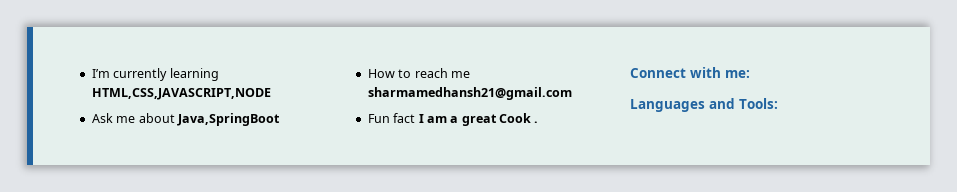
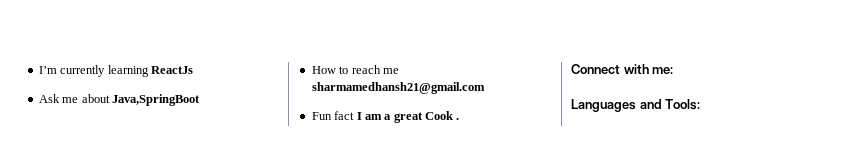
- I’m currently learning HTML,CSS,JAVASCRIPT,NODE
+ I’m currently learning ReactJs

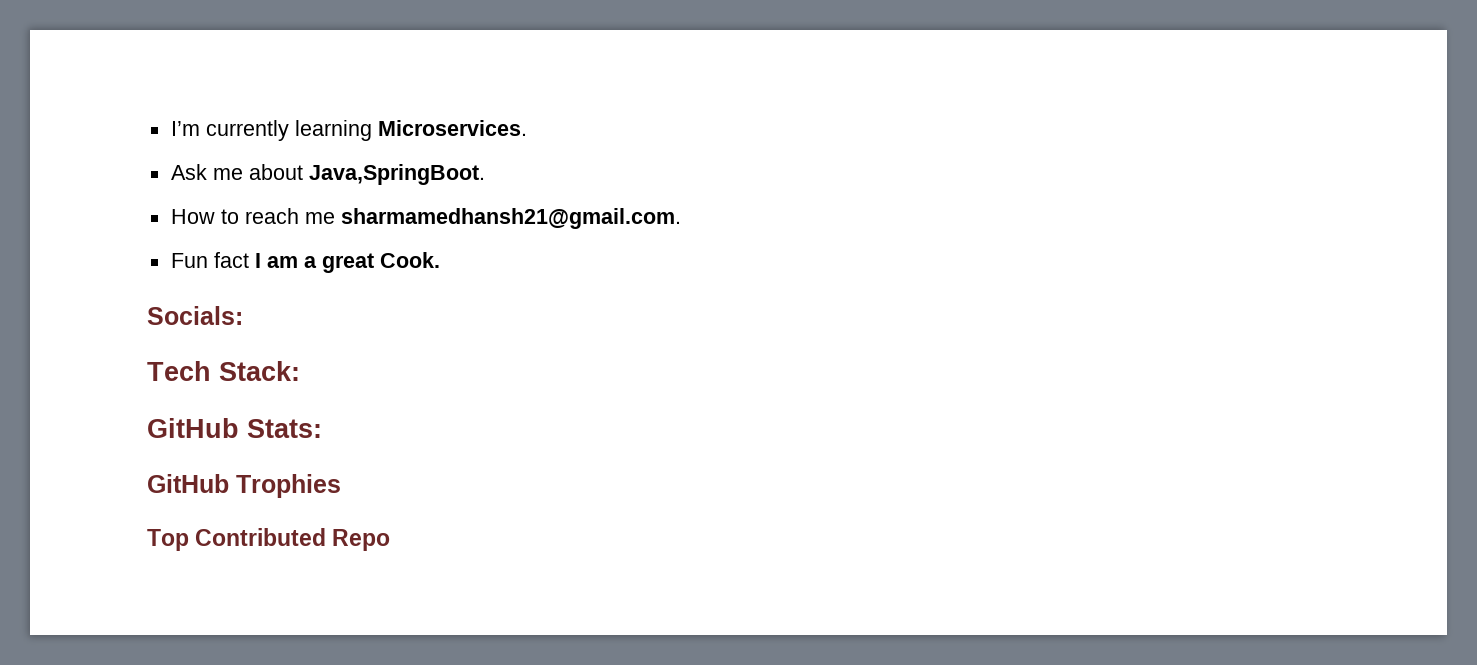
- I’m currently learning ReactJs
+ I’m currently learning Microservices.
- Ask me about Java,SpringBoot
+ Ask me about Java,SpringBoot.
- How to reach me sharmamedhansh21@gmail.com
+ How to reach me sharmamedhansh21@gmail.com.
- Fun fact I am a great Cook .
- Connect with me:
- Languages and Tools:
+ Fun fact I am a great Cook.
+ Socials:
+ Tech Stack:
+ GitHub Stats:
+ GitHub Trophies
+ Top Contributed Repo

